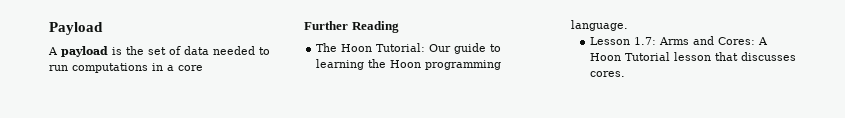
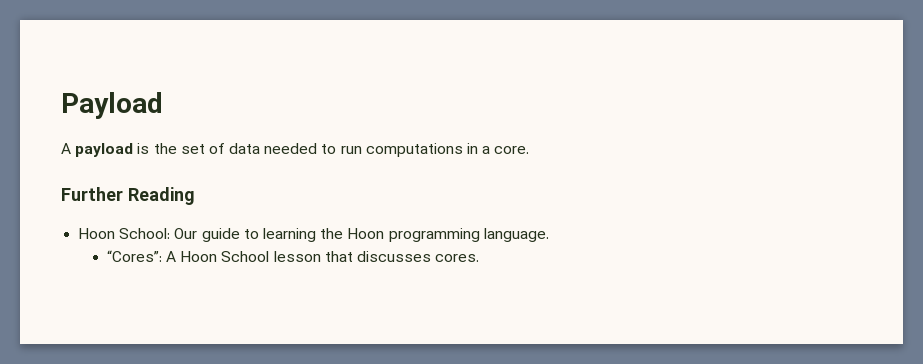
- A payload is the set of data needed to run computations in a core
+ A payload is the set of data needed to run computations in a core.
- The Hoon Tutorial: Our guide to learning the Hoon programming language.
+ Hoon School: Our guide to learning the Hoon programming language.
- Lesson 1.7: Arms and Cores: A Hoon Tutorial lesson that discusses cores.
+ “Cores”: A Hoon School lesson that discusses cores.

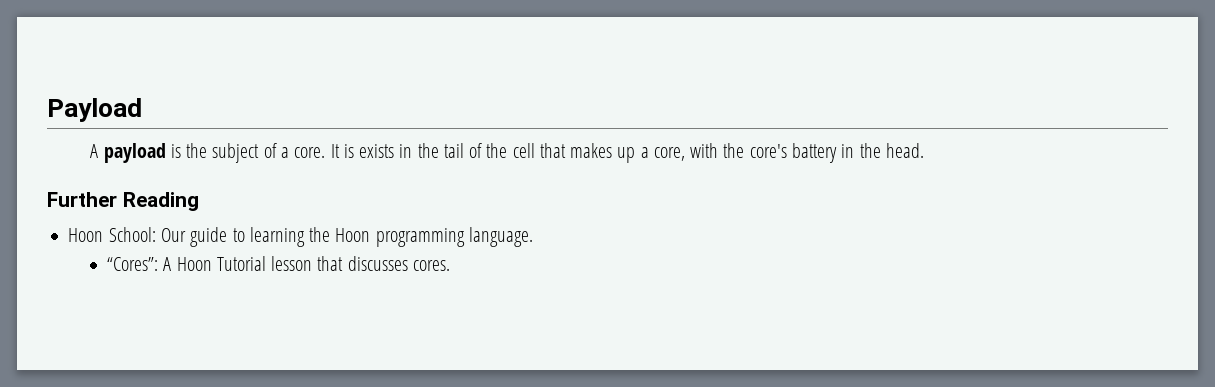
- A payload is the set of data needed to run computations in a core.
+ A payload is the subject of a core. It is exists in the tail of the cell that makes up a core, with the core's battery in the head.
- “Cores”: A Hoon School lesson that discusses cores.
+ “Cores”: A Hoon Tutorial lesson that discusses cores.

